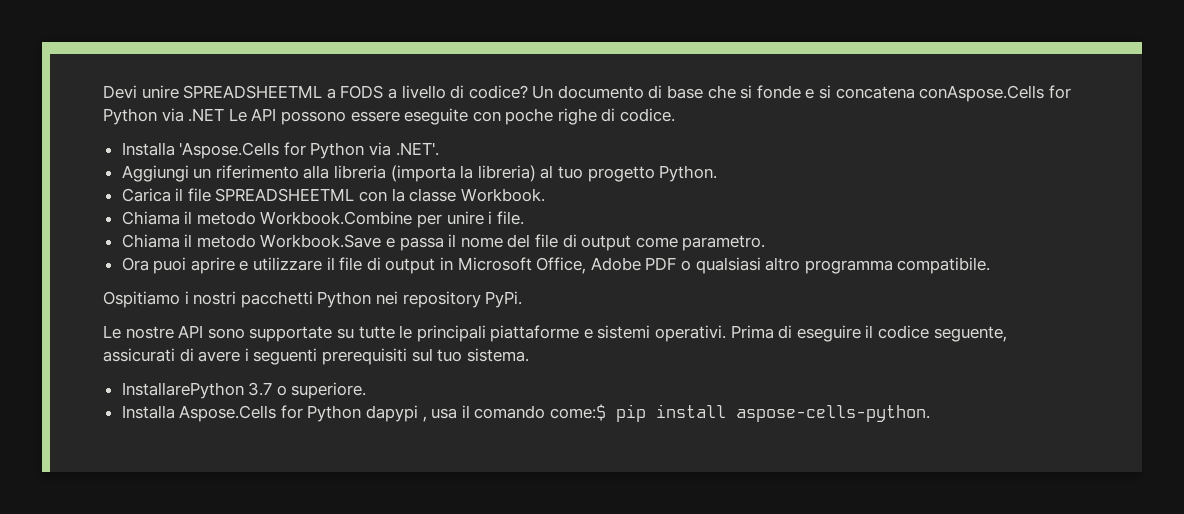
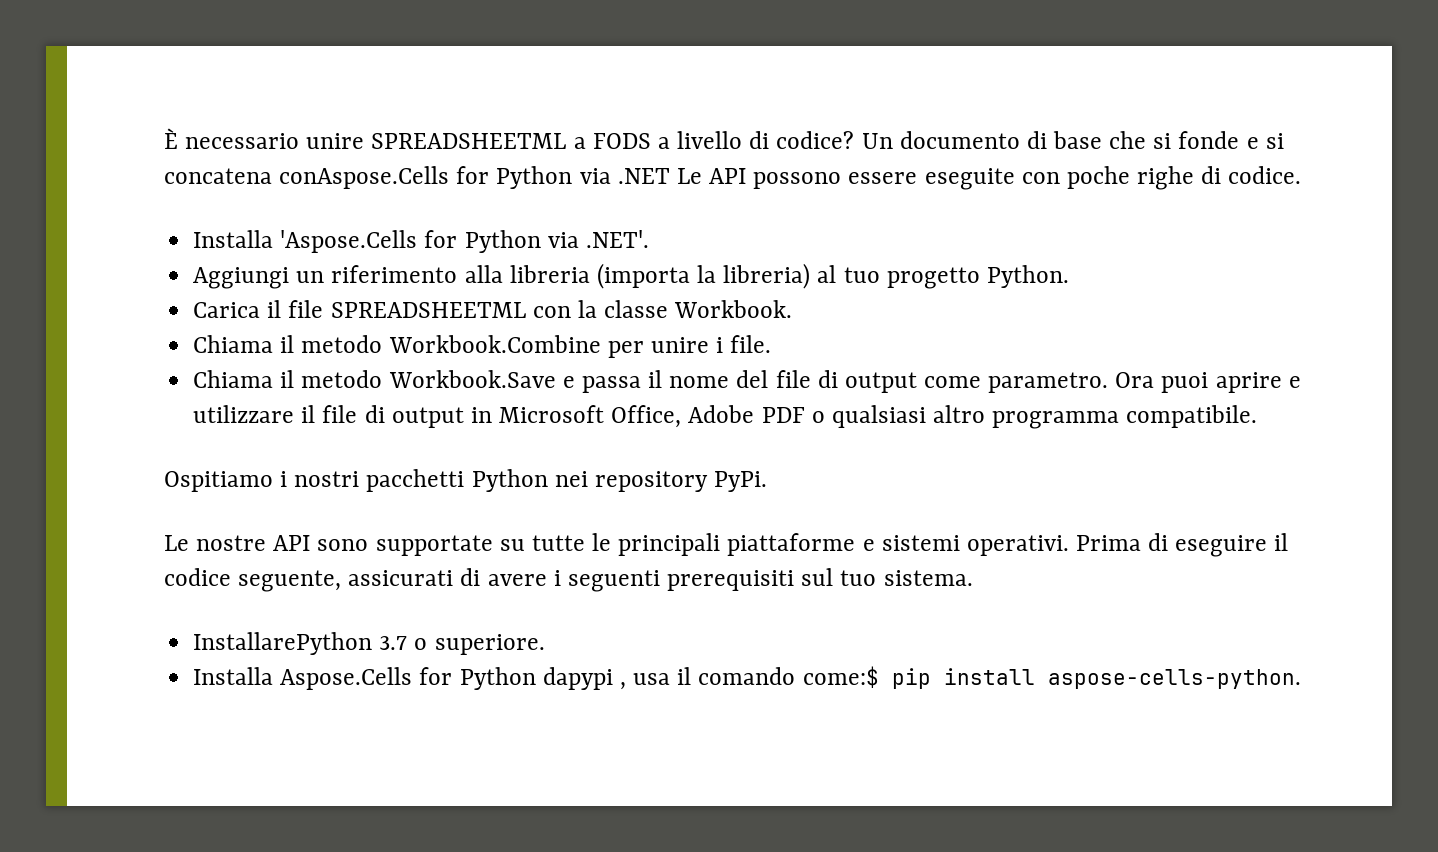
- Devi unire SPREADSHEETML a FODS a livello di codice?
+ È necessario unire SPREADSHEETML a FODS a livello di codice?
- Chiama il metodo Workbook.Save e passa il nome del file di output come parametro.
- Ora puoi aprire e utilizzare il file di output in Microsoft Office, Adobe PDF o qualsiasi altro programma compatibile.
+ Chiama il metodo Workbook.Save e passa il nome del file di output come parametro. Ora puoi aprire e utilizzare il file di output in Microsoft Office, Adobe PDF o qualsiasi altro programma compatibile.

